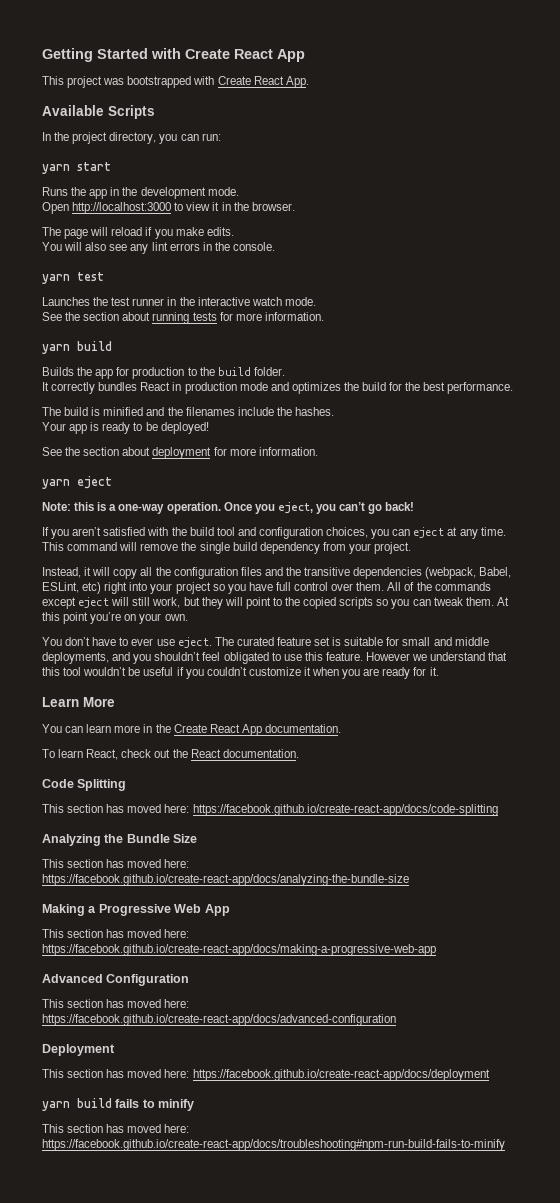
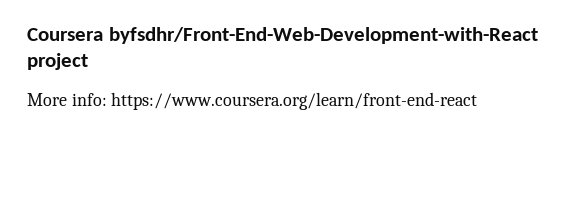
- Getting Started with Create React App
- This project was bootstrapped with Create React App.
- Available Scripts
- In the project directory, you can run:
- yarn start
- Runs the app in the development mode.
- Open http://localhost:3000 to view it in the browser.
- The page will reload if you make edits.
- You will also see any lint errors in the console.
- yarn test
- Launches the test runner in the interactive watch mode.
- See the section about running tests for more information.
- yarn build
- Builds the app for production to the build folder.
- It correctly bundles React in production mode and optimizes the build for the best performance.
- The build is minified and the filenames include the hashes.
- Your app is ready to be deployed!
- See the section about deployment for more information.
- yarn eject
- Note: this is a one-way operation. Once you eject, you can’t go back!
- If you aren’t satisfied with the build tool and configuration choices, you can eject at any time. This command will remove the single build dependency from your project.
- Instead, it will copy all the configuration files and the transitive dependencies (webpack, Babel, ESLint, etc) right into your project so you have full control over them. All of the commands except eject will still work, but they will point to the copied scripts so you can tweak them. At this point you’re on your own.
- You don’t have to ever use eject. The curated feature set is suitable for small and middle deployments, and you shouldn’t feel obligated to use this feature. However we understand that this tool wouldn’t be useful if you couldn’t customize it when you are ready for it.
- Learn More
- You can learn more in the Create React App documentation.
- To learn React, check out the React documentation.
- Code Splitting
- This section has moved here: https://facebook.github.io/create-react-app/docs/code-splitting
- Analyzing the Bundle Size
- This section has moved here: https://facebook.github.io/create-react-app/docs/analyzing-the-bundle-size
- Making a Progressive Web App
- This section has moved here: https://facebook.github.io/create-react-app/docs/making-a-progressive-web-app
- Advanced Configuration
- This section has moved here: https://facebook.github.io/create-react-app/docs/advanced-configuration
- Deployment
- This section has moved here: https://facebook.github.io/create-react-app/docs/deployment
- yarn build fails to minify
- This section has moved here: https://facebook.github.io/create-react-app/docs/troubleshooting#npm-run-build-fails-to-minify
+ Coursera byfsdhr/Front-End-Web-Development-with-React project
+ More info: https://www.coursera.org/learn/front-end-react

